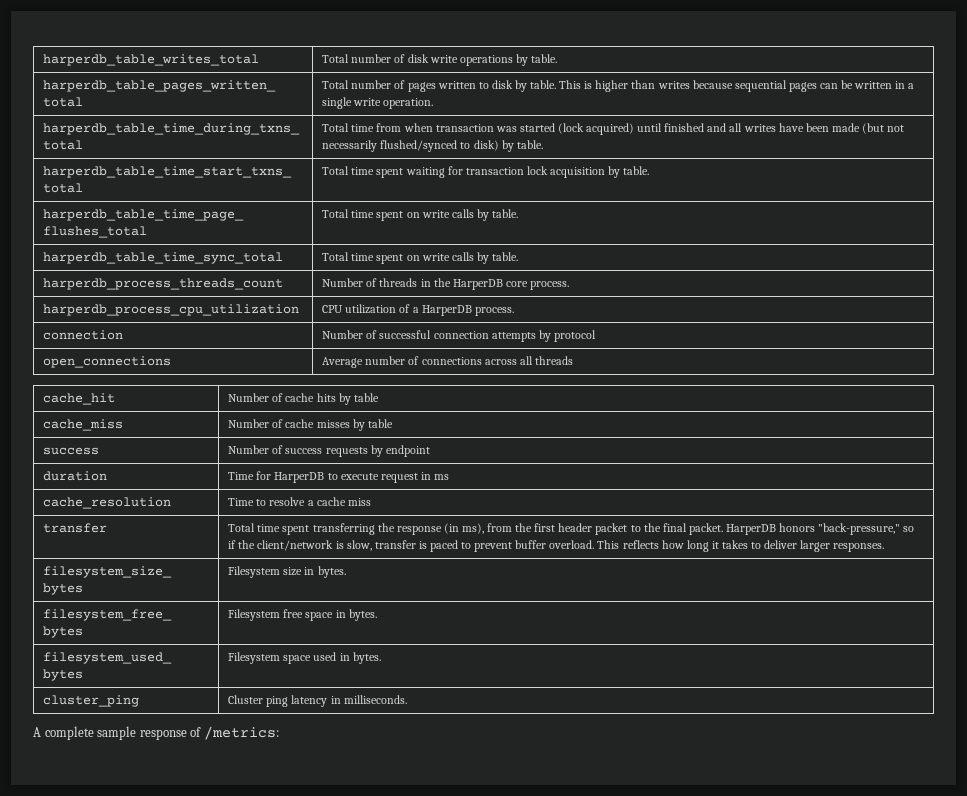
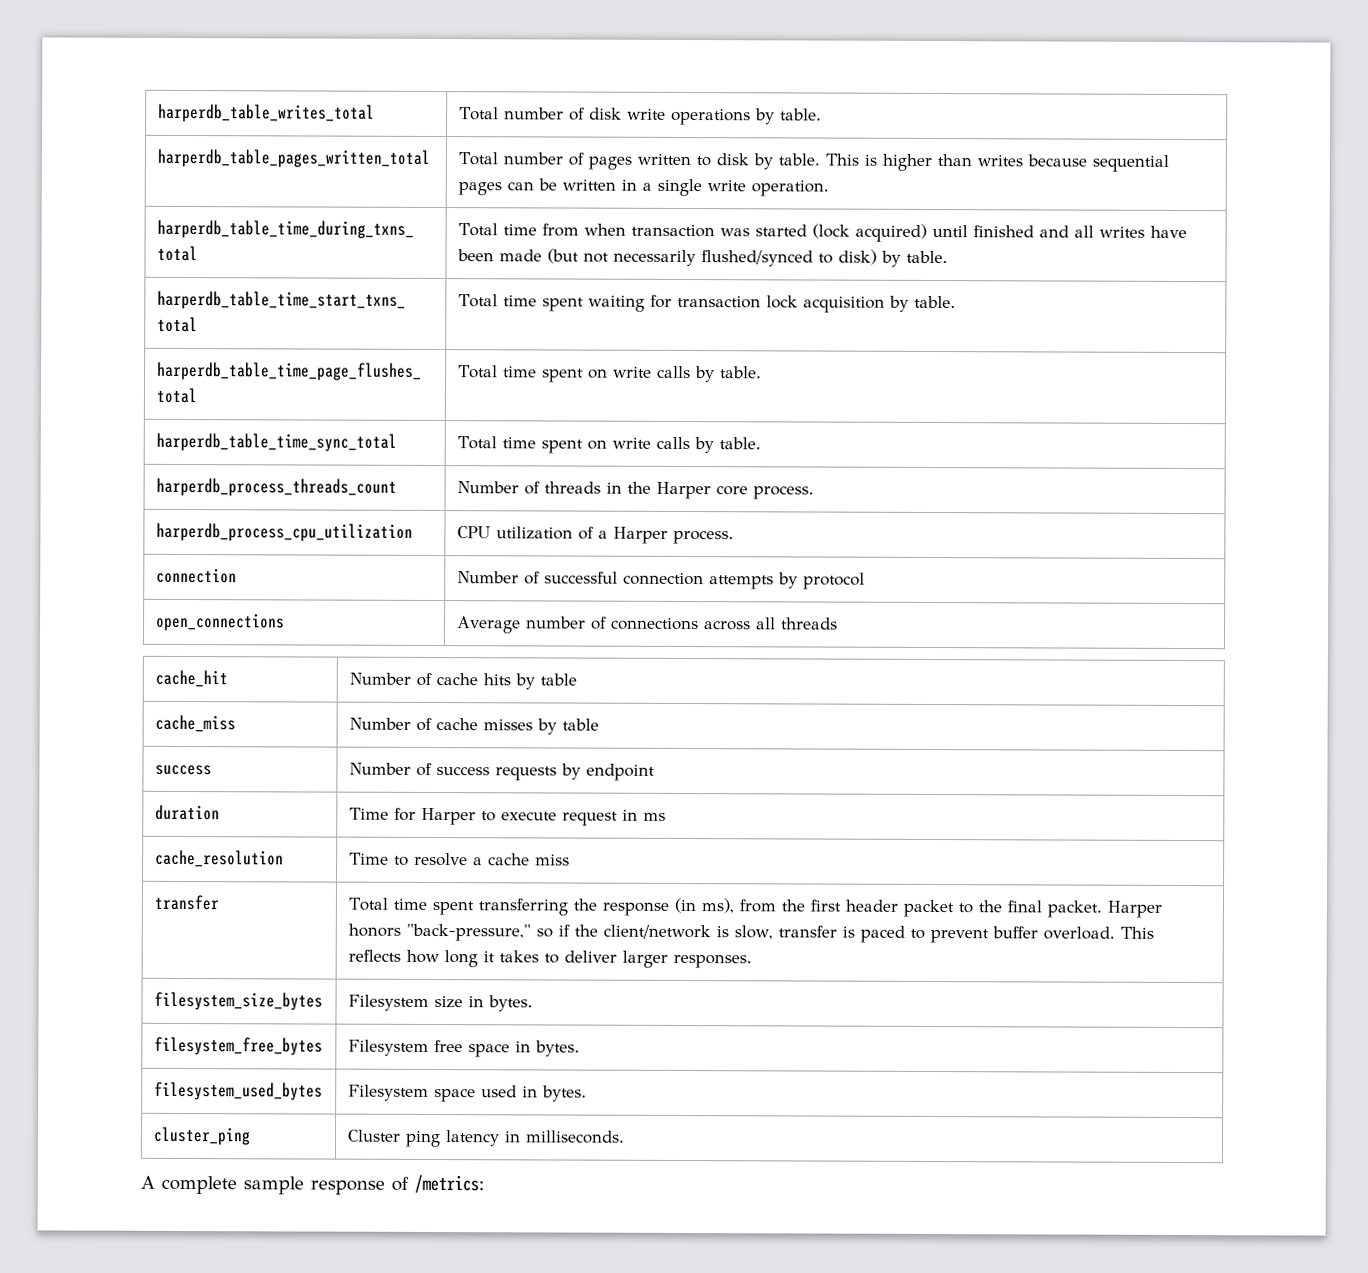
- harperdb_process_threads_count | Number of threads in the HarperDB core process.
+ harperdb_process_threads_count | Number of threads in the Harper core process.
- harperdb_process_cpu_utilization | CPU utilization of a HarperDB process.
+ harperdb_process_cpu_utilization | CPU utilization of a Harper process.
- duration | Time for HarperDB to execute request in ms
+ duration | Time for Harper to execute request in ms
- HarperDB honors "back-pressure," so if the client/network is slow, transfer is paced to prevent buffer overload.
+ Harper honors "back-pressure," so if the client/network is slow, transfer is paced to prevent buffer overload.

